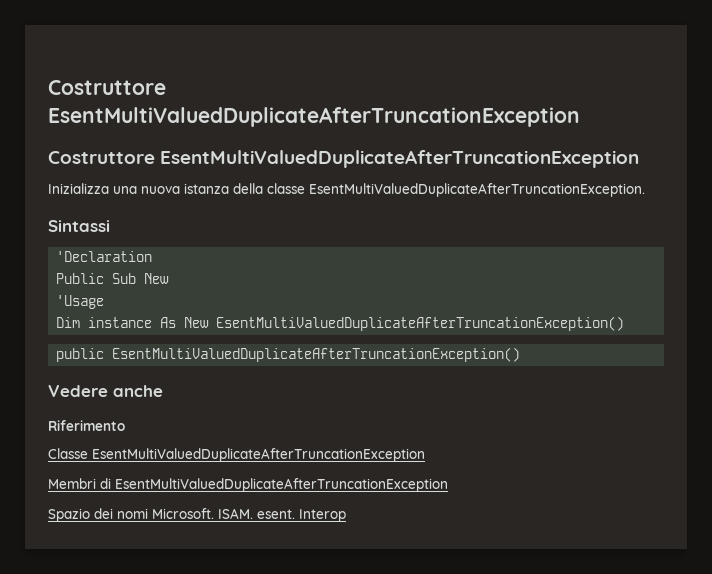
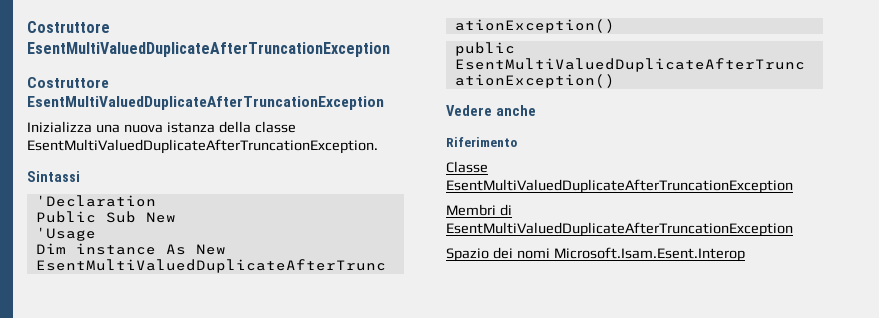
- Spazio dei nomi Microsoft. ISAM. esent. Interop
+ Spazio dei nomi Microsoft.Isam.Esent.Interop

